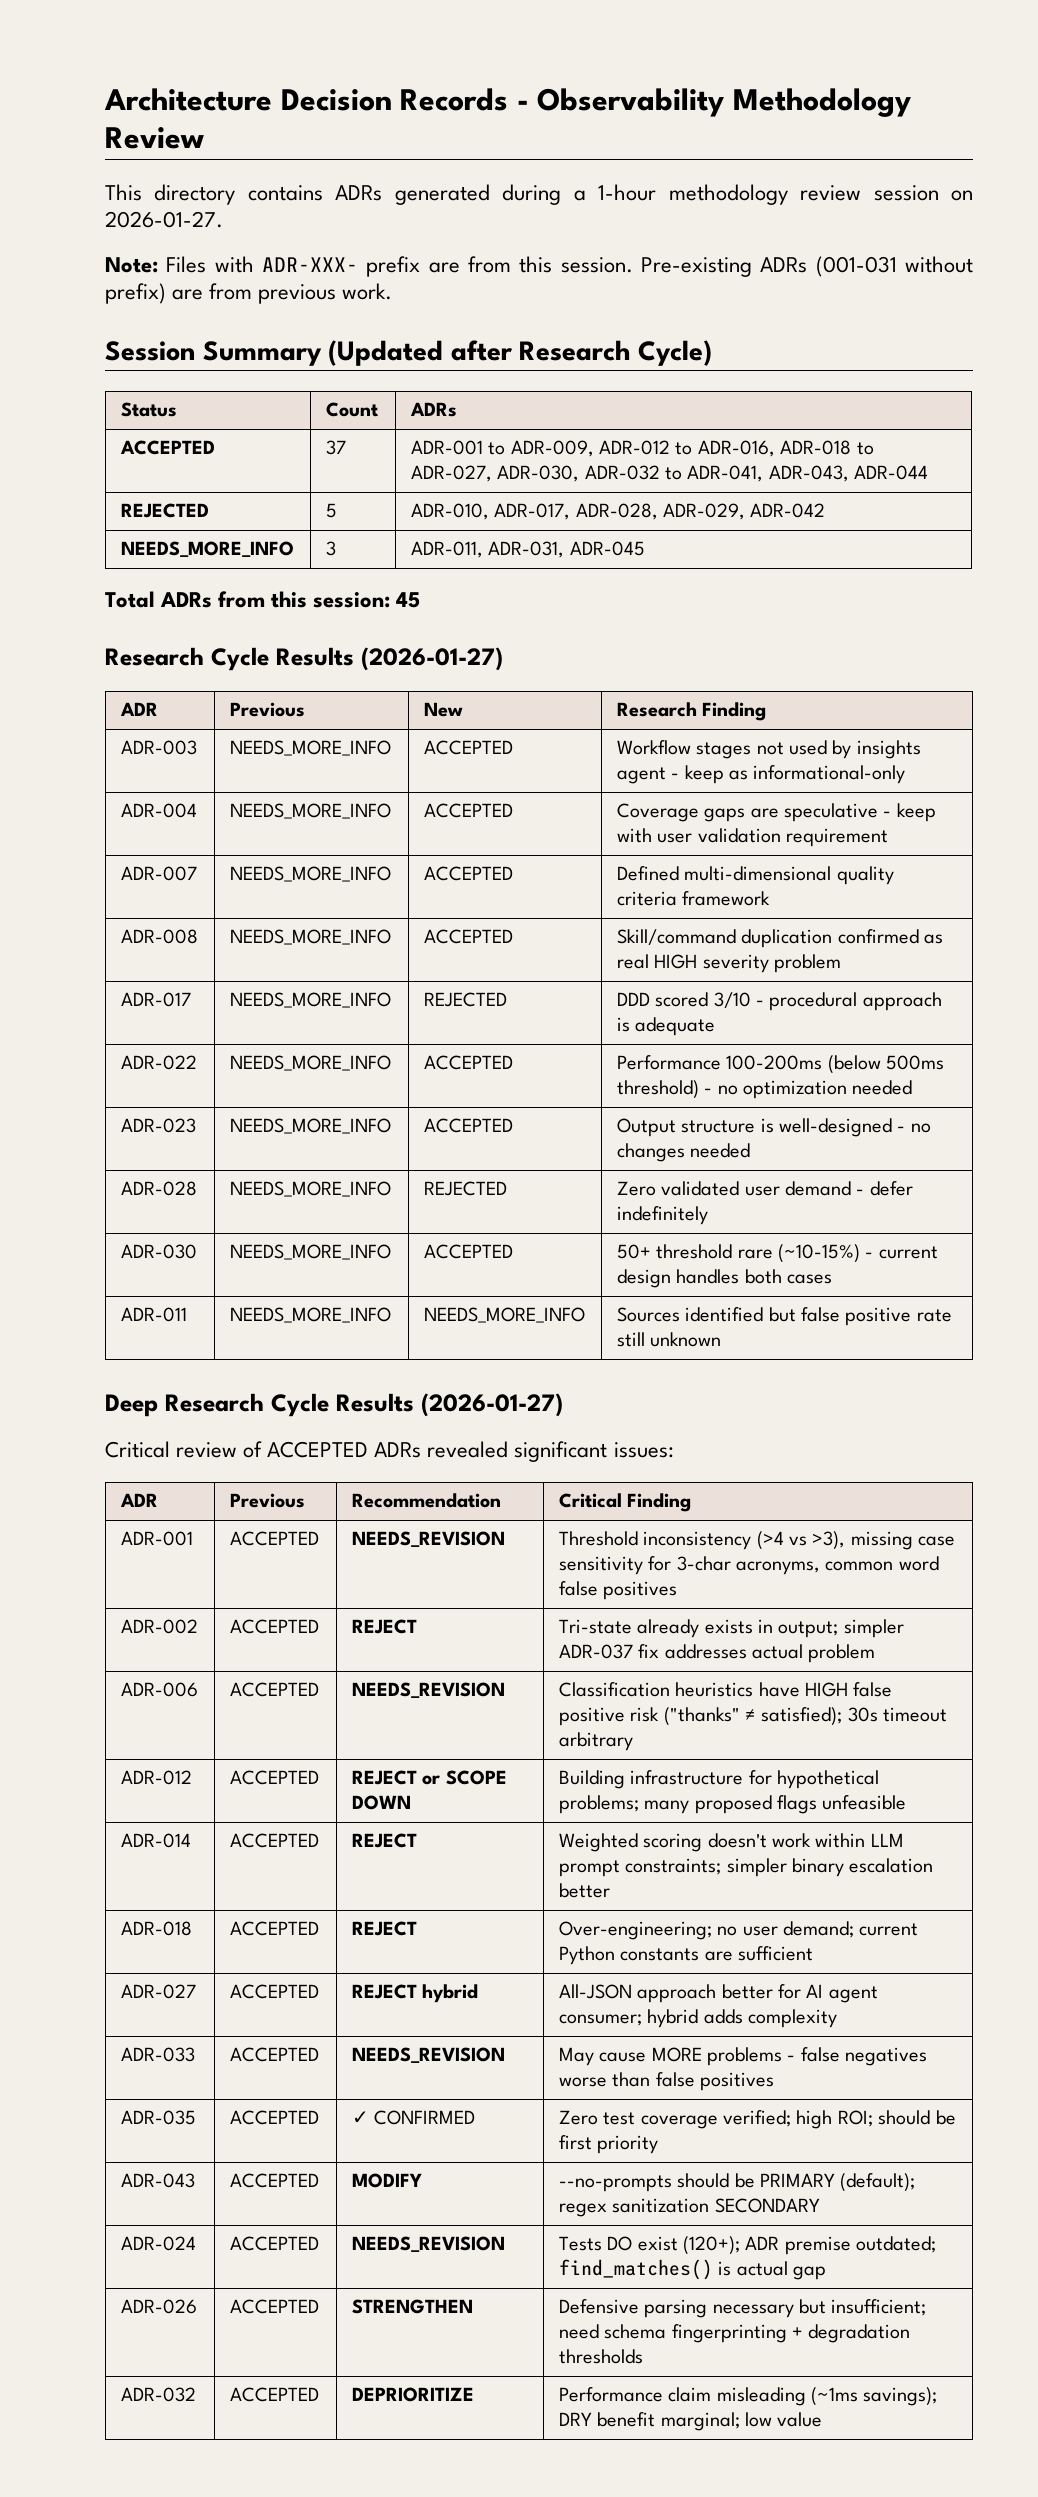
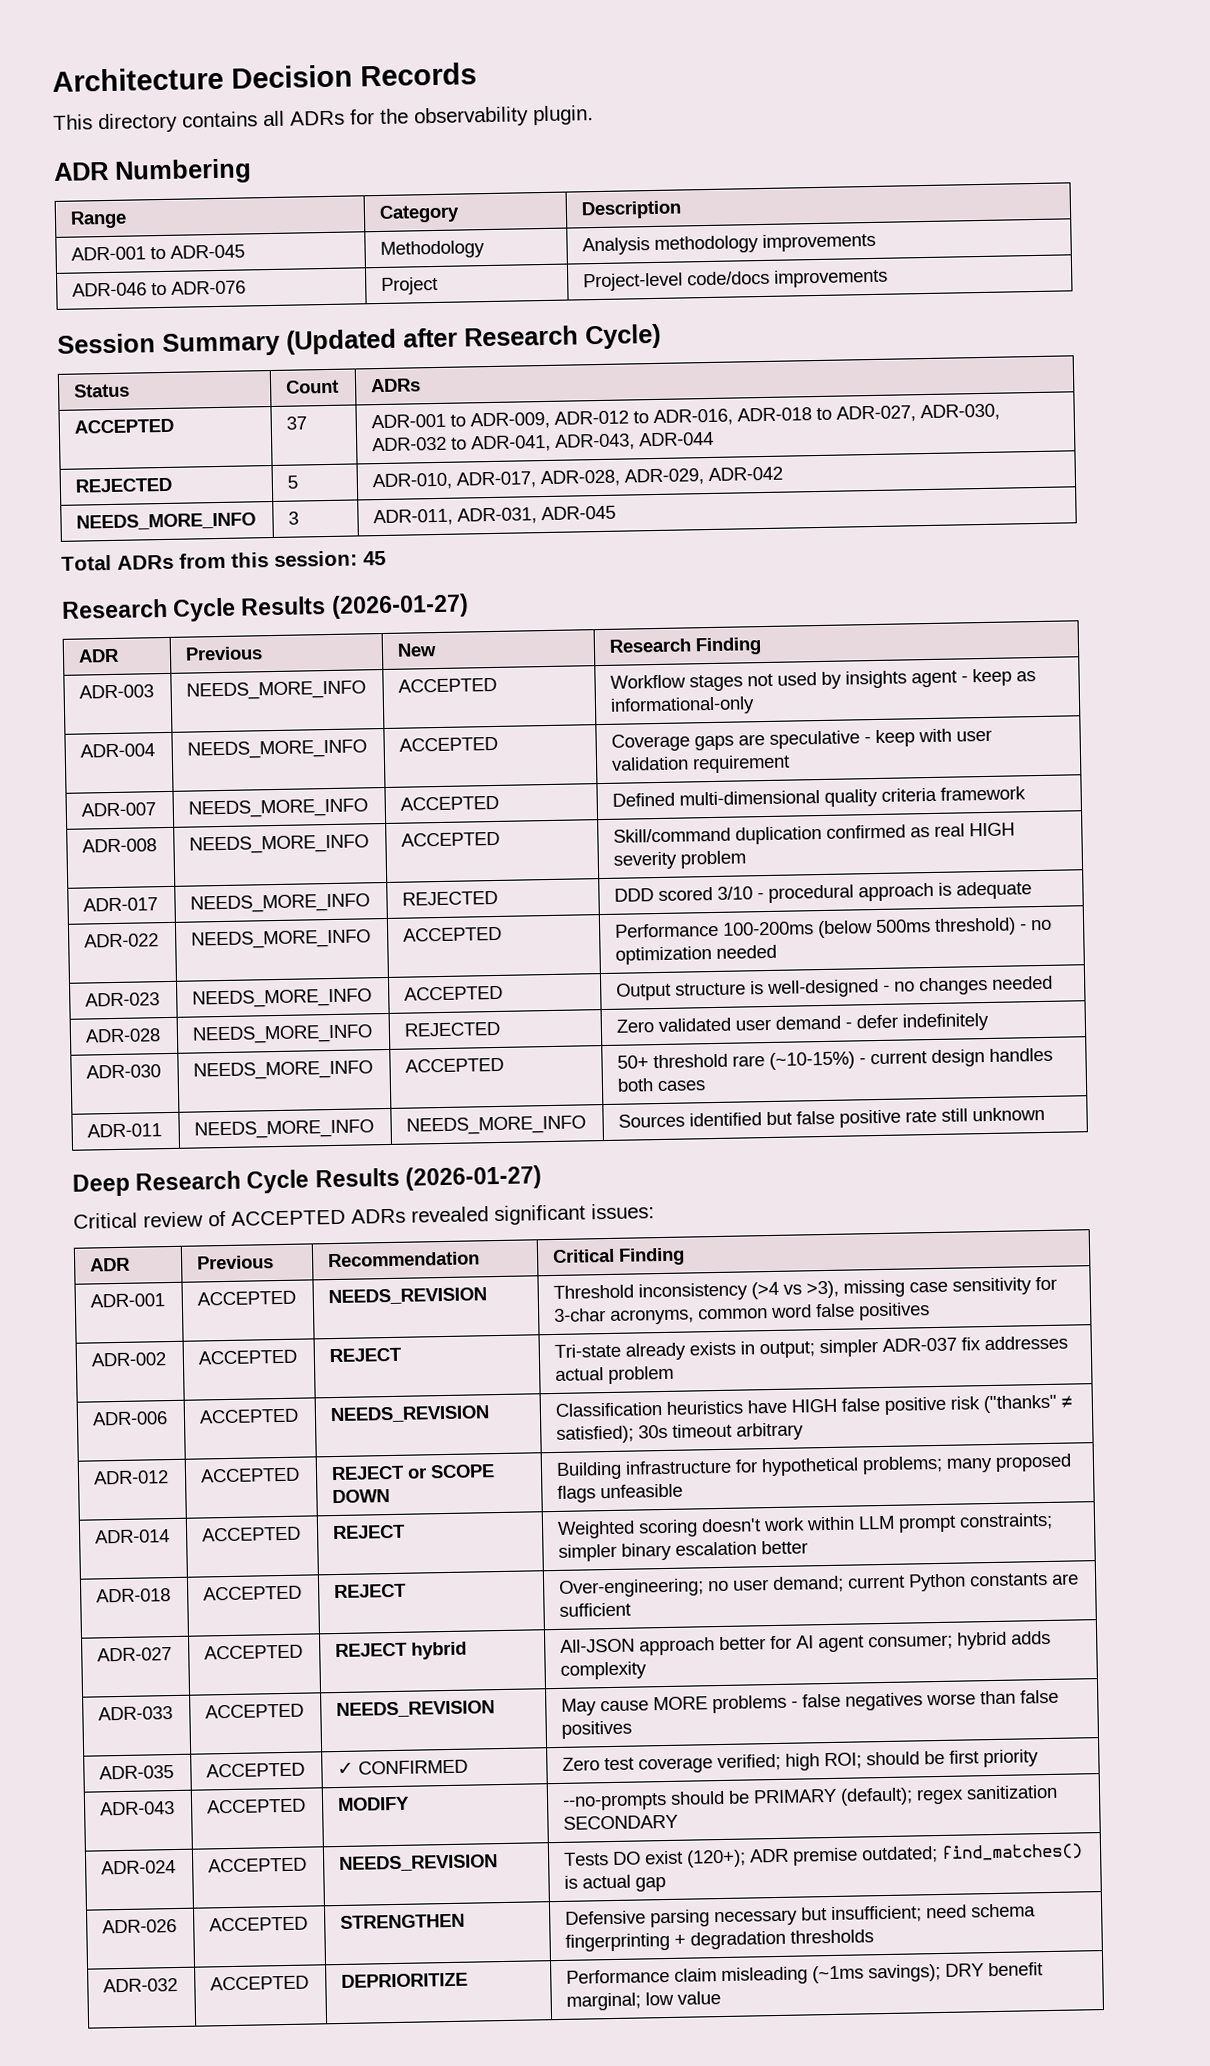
- Architecture Decision Records - Observability Methodology Review
+ Architecture Decision Records
- This directory contains ADRs generated during a 1-hour methodology review session on 2026-01-27.
- Note: Files with ADR-XXX- prefix are from this session. Pre-existing ADRs (001-031 without prefix) are from previous work.
+ This directory contains all ADRs for the observability plugin.
+ ADR Numbering
+ Range | Category | Description
+ ADR-001 to ADR-045 | Methodology | Analysis methodology improvements
+ ADR-046 to ADR-076 | Project | Project-level code/docs improvements

